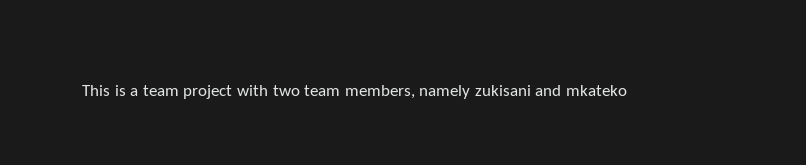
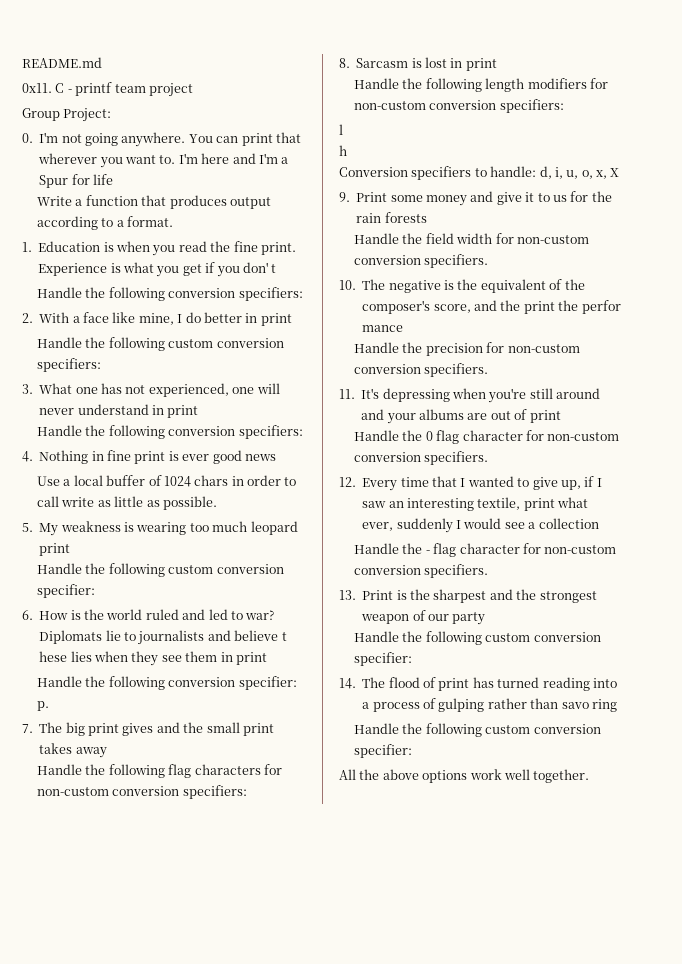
- This is a team project with two team members, namely zukisani and mkateko
+ README.md
+ 0x11. C - printf team project
+ Group Project:
+ 0. I'm not going anywhere. You can print that wherever you want to. I'm here and I'm a Spur for life
+ Write a function that produces output according to a format.
+ 1. Education is when you read the fine print. Experience is what you get if you don' t
+ Handle the following conversion specifiers:
+ 2. With a face like mine, I do better in print
+ Handle the following custom conversion specifiers:
+ 3. What one has not experienced, one will never understand in print
+ Handle the following conversion specifiers:
+ 4. Nothing in fine print is ever good news
+ Use a local buffer of 1024 chars in order to call write as little as possible.
+ 5. My weakness is wearing too much leopard print
+ Handle the following custom conversion specifier:
+ 6. How is the world ruled and led to war? Diplomats lie to journalists and believe t hese lies when they see them in print
+ Handle the following conversion specifier: p.
+ 7. The big print gives and the small print takes away
+ Handle the following flag characters for non-custom conversion specifiers:
+ 8. Sarcasm is lost in print
+ Handle the following length modifiers for non-custom conversion specifiers:
+ l
+ h
+ Conversion specifiers to handle: d, i, u, o, x, X
+ 9. Print some money and give it to us for the rain forests
+ Handle the field width for non-custom conversion specifiers.
+ 10. The negative is the equivalent of the composer's score, and the print the perfor mance
+ Handle the precision for non-custom conversion specifiers.
+ 11. It's depressing when you're still around and your albums are out of print
+ Handle the 0 flag character for non-custom conversion specifiers.
+ 12. Every time that I wanted to give up, if I saw an interesting textile, print what ever, suddenly I would see a collection
+ Handle the - flag character for non-custom conversion specifiers.
+ 13. Print is the sharpest and the strongest weapon of our party
+ Handle the following custom conversion specifier:
+ 14. The flood of print has turned reading into a process of gulping rather than savo ring
+ Handle the following custom conversion specifier:
+ All the above options work well together.

